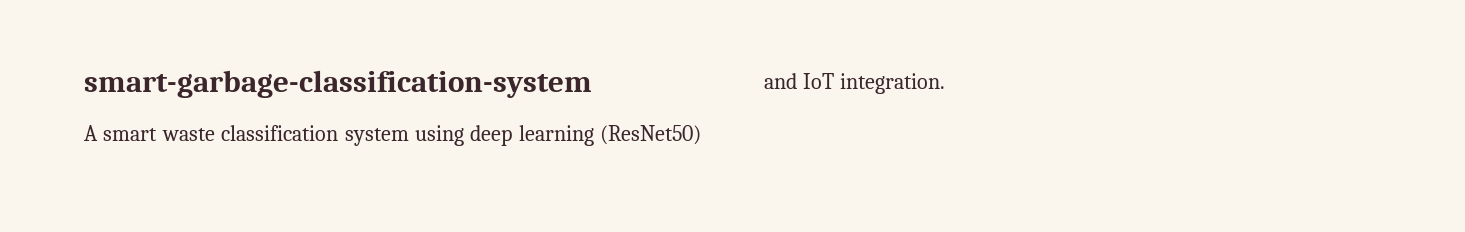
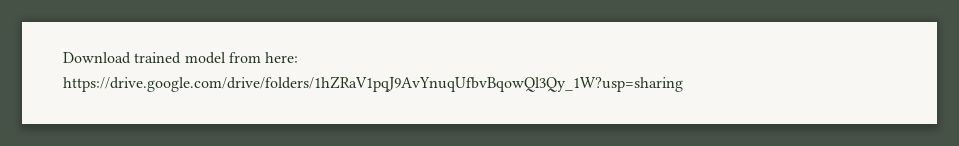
- smart-garbage-classification-system
- A smart waste classification system using deep learning (ResNet50) and IoT integration.
+ Download trained model from here: https://drive.google.com/drive/folders/1hZRaV1pqJ9AvYnuqUfbvBqowQl3Qy_1W?usp=sharing

